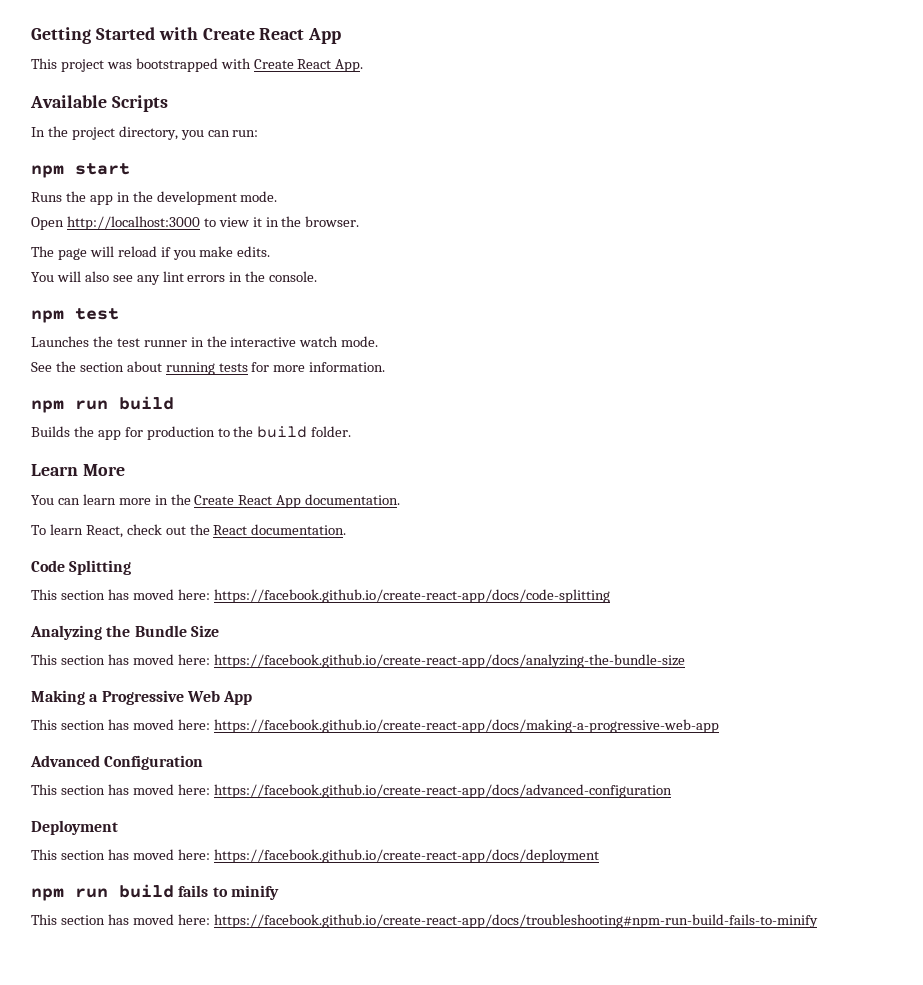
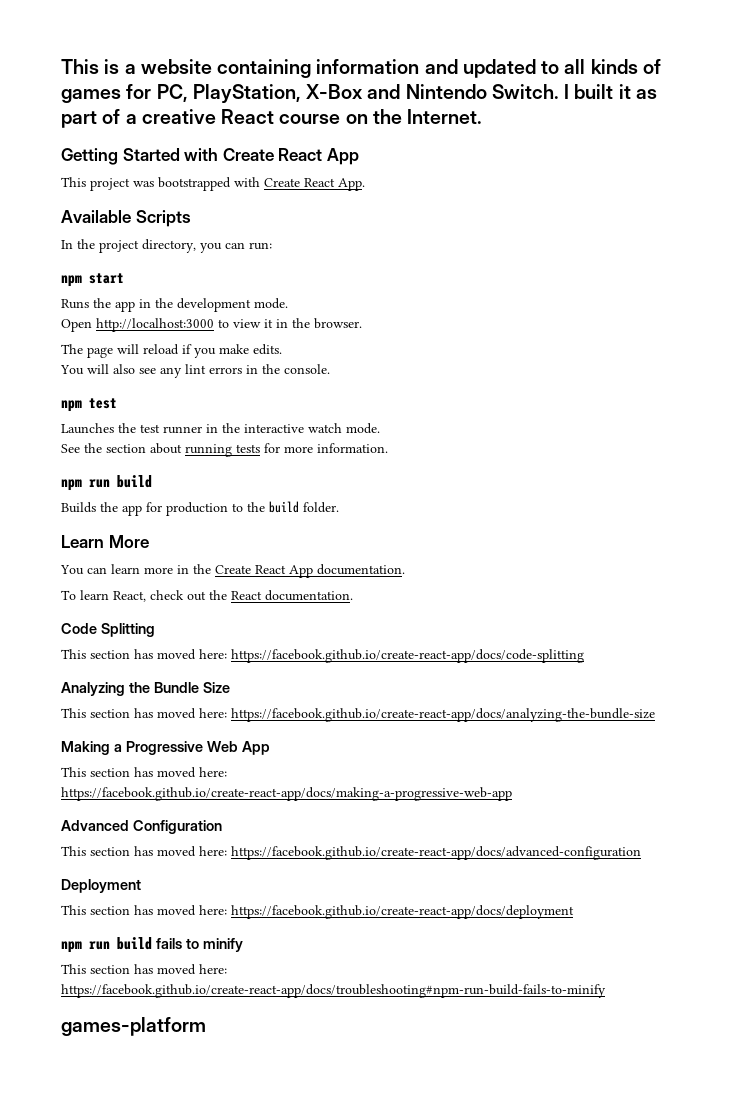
+ This is a website containing information and updated to all kinds of games for PC, PlayStation, X-Box and Nintendo Switch. I built it as part of a creative React course on the Internet.
+ games-platform

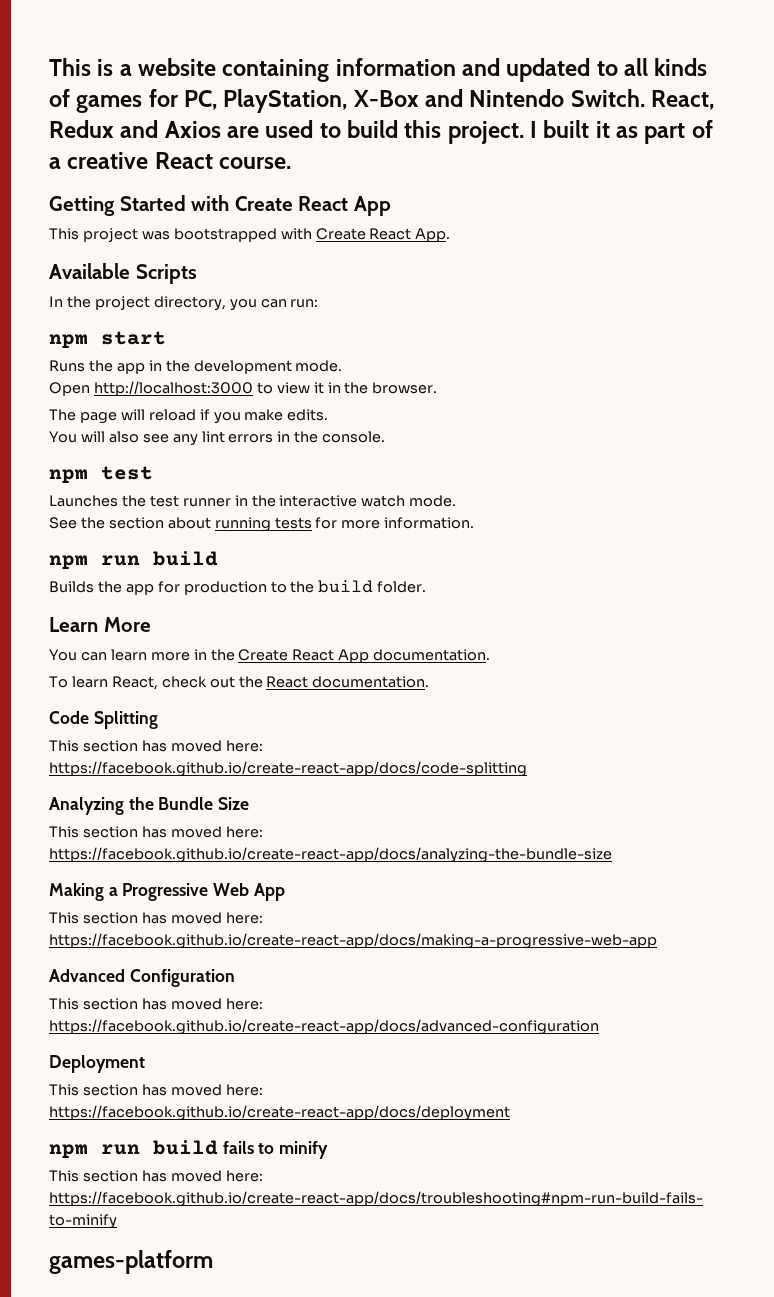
+ React, Redux and Axios are used to build this project.
- I built it as part of a creative React course on the Internet.
+ I built it as part of a creative React course.

